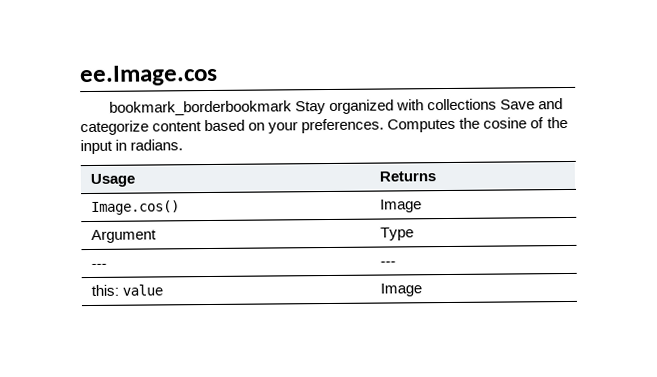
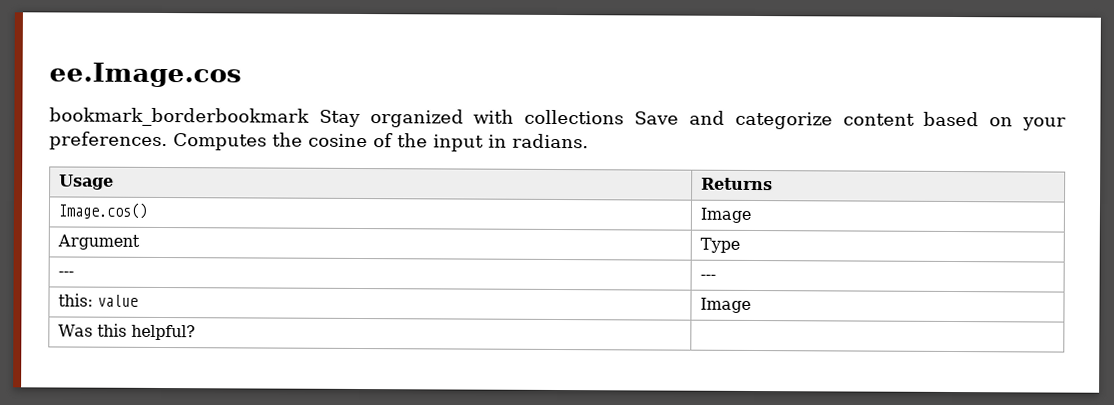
+ Was this helpful? |

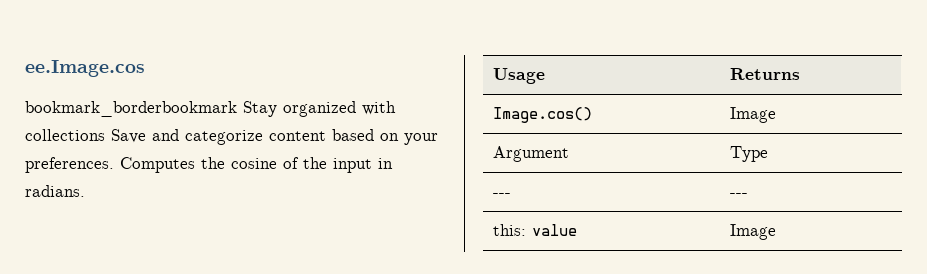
- Was this helpful? |

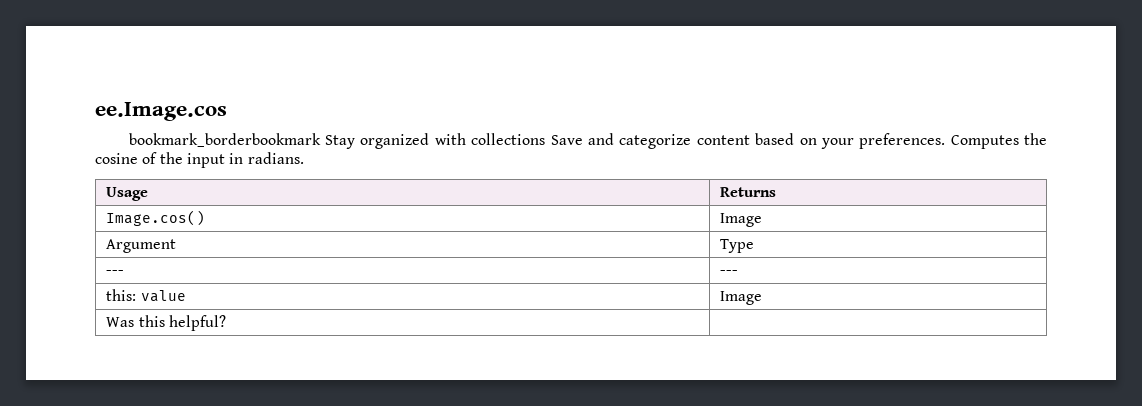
+ Was this helpful? |

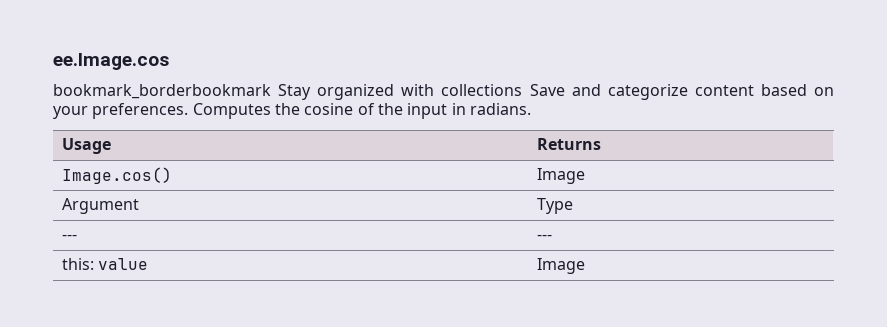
- Was this helpful? |

